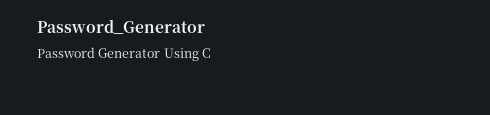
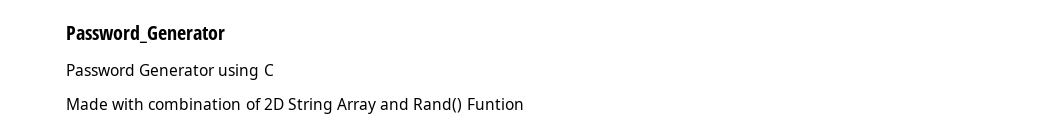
- Password Generator Using C
+ Password Generator using C
+ Made with combination of 2D String Array and Rand() Funtion

